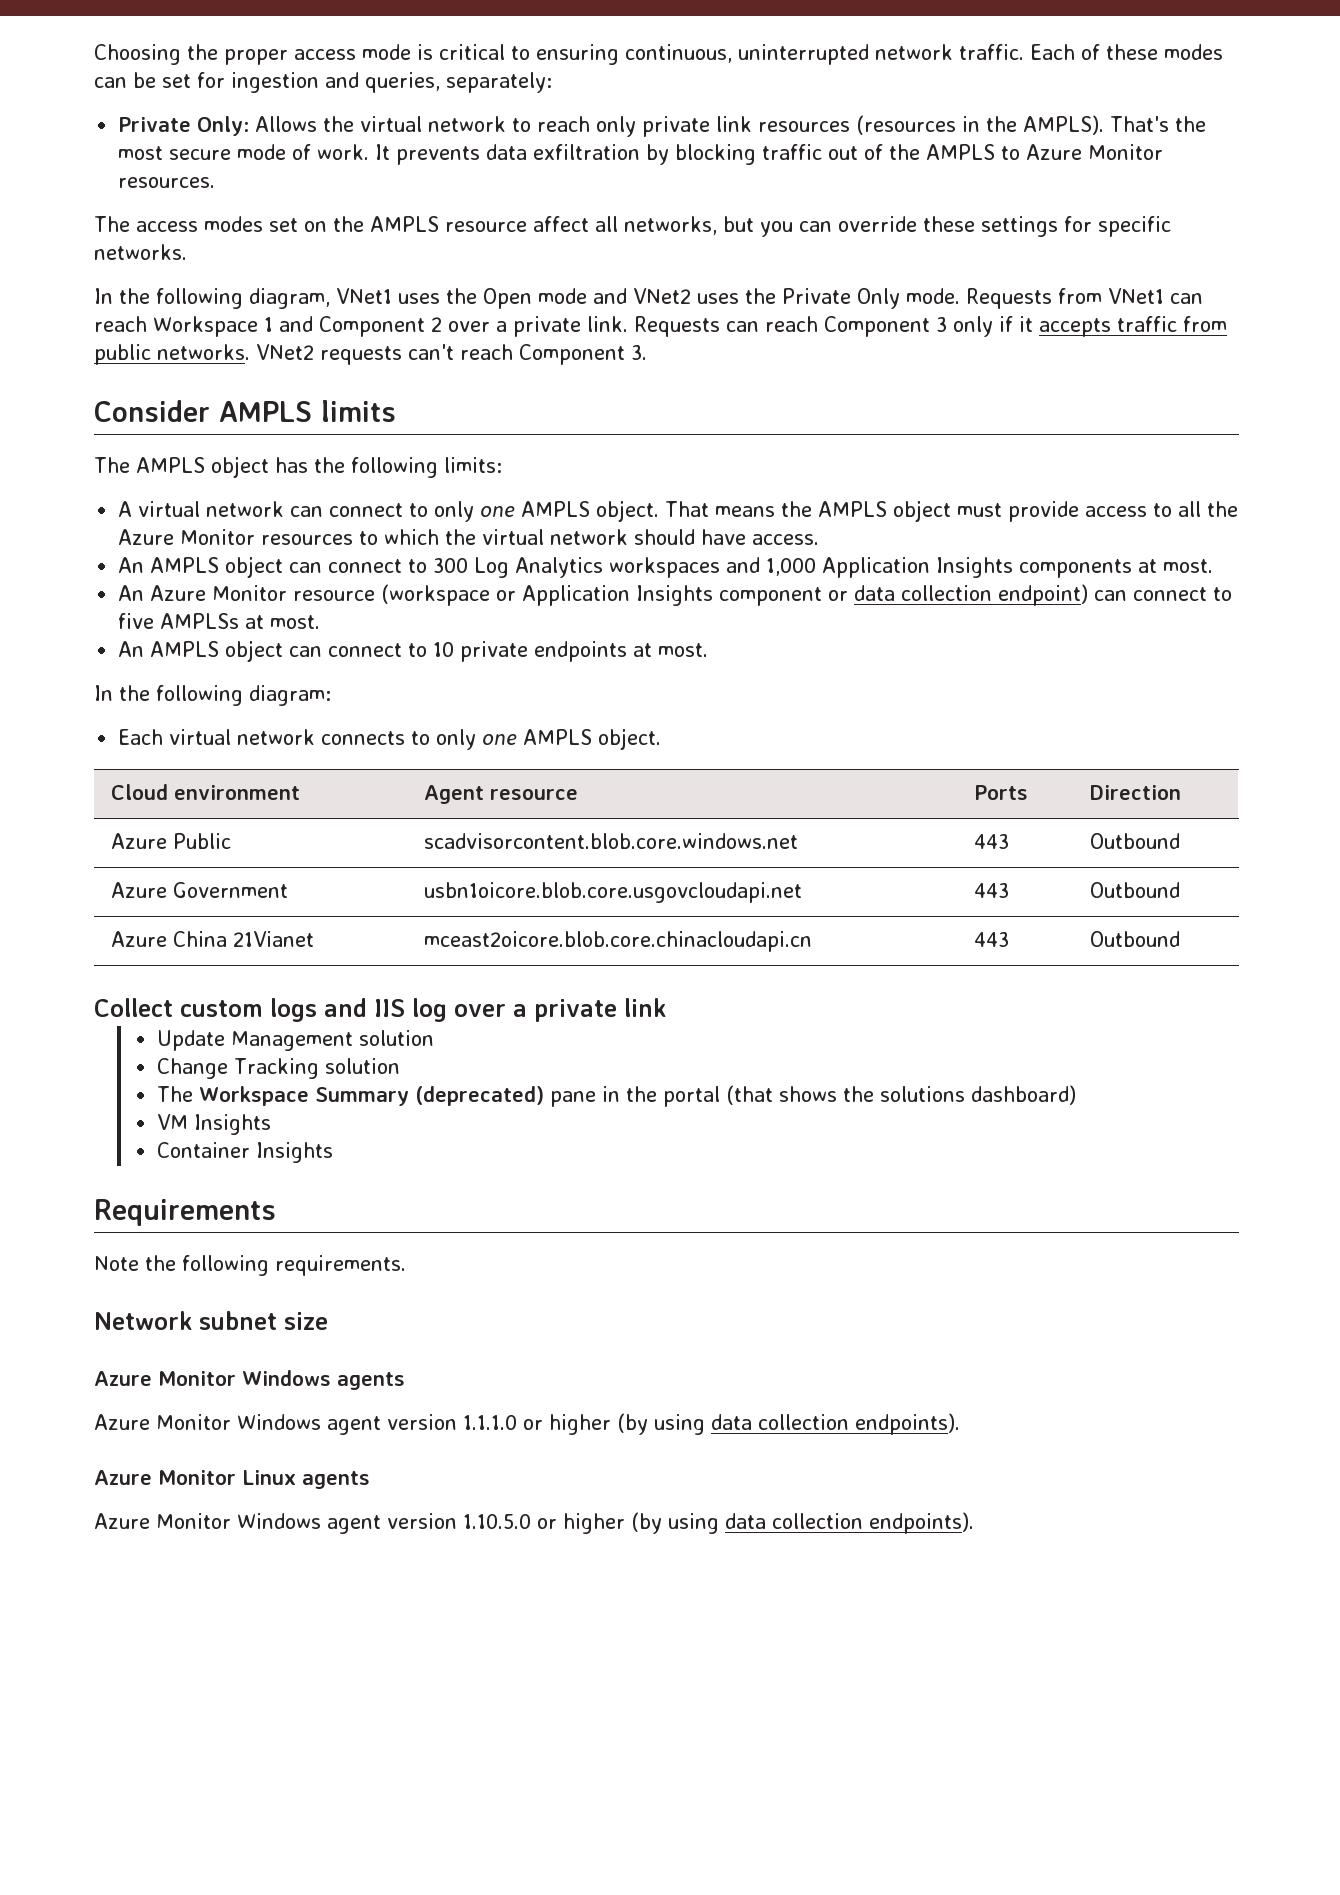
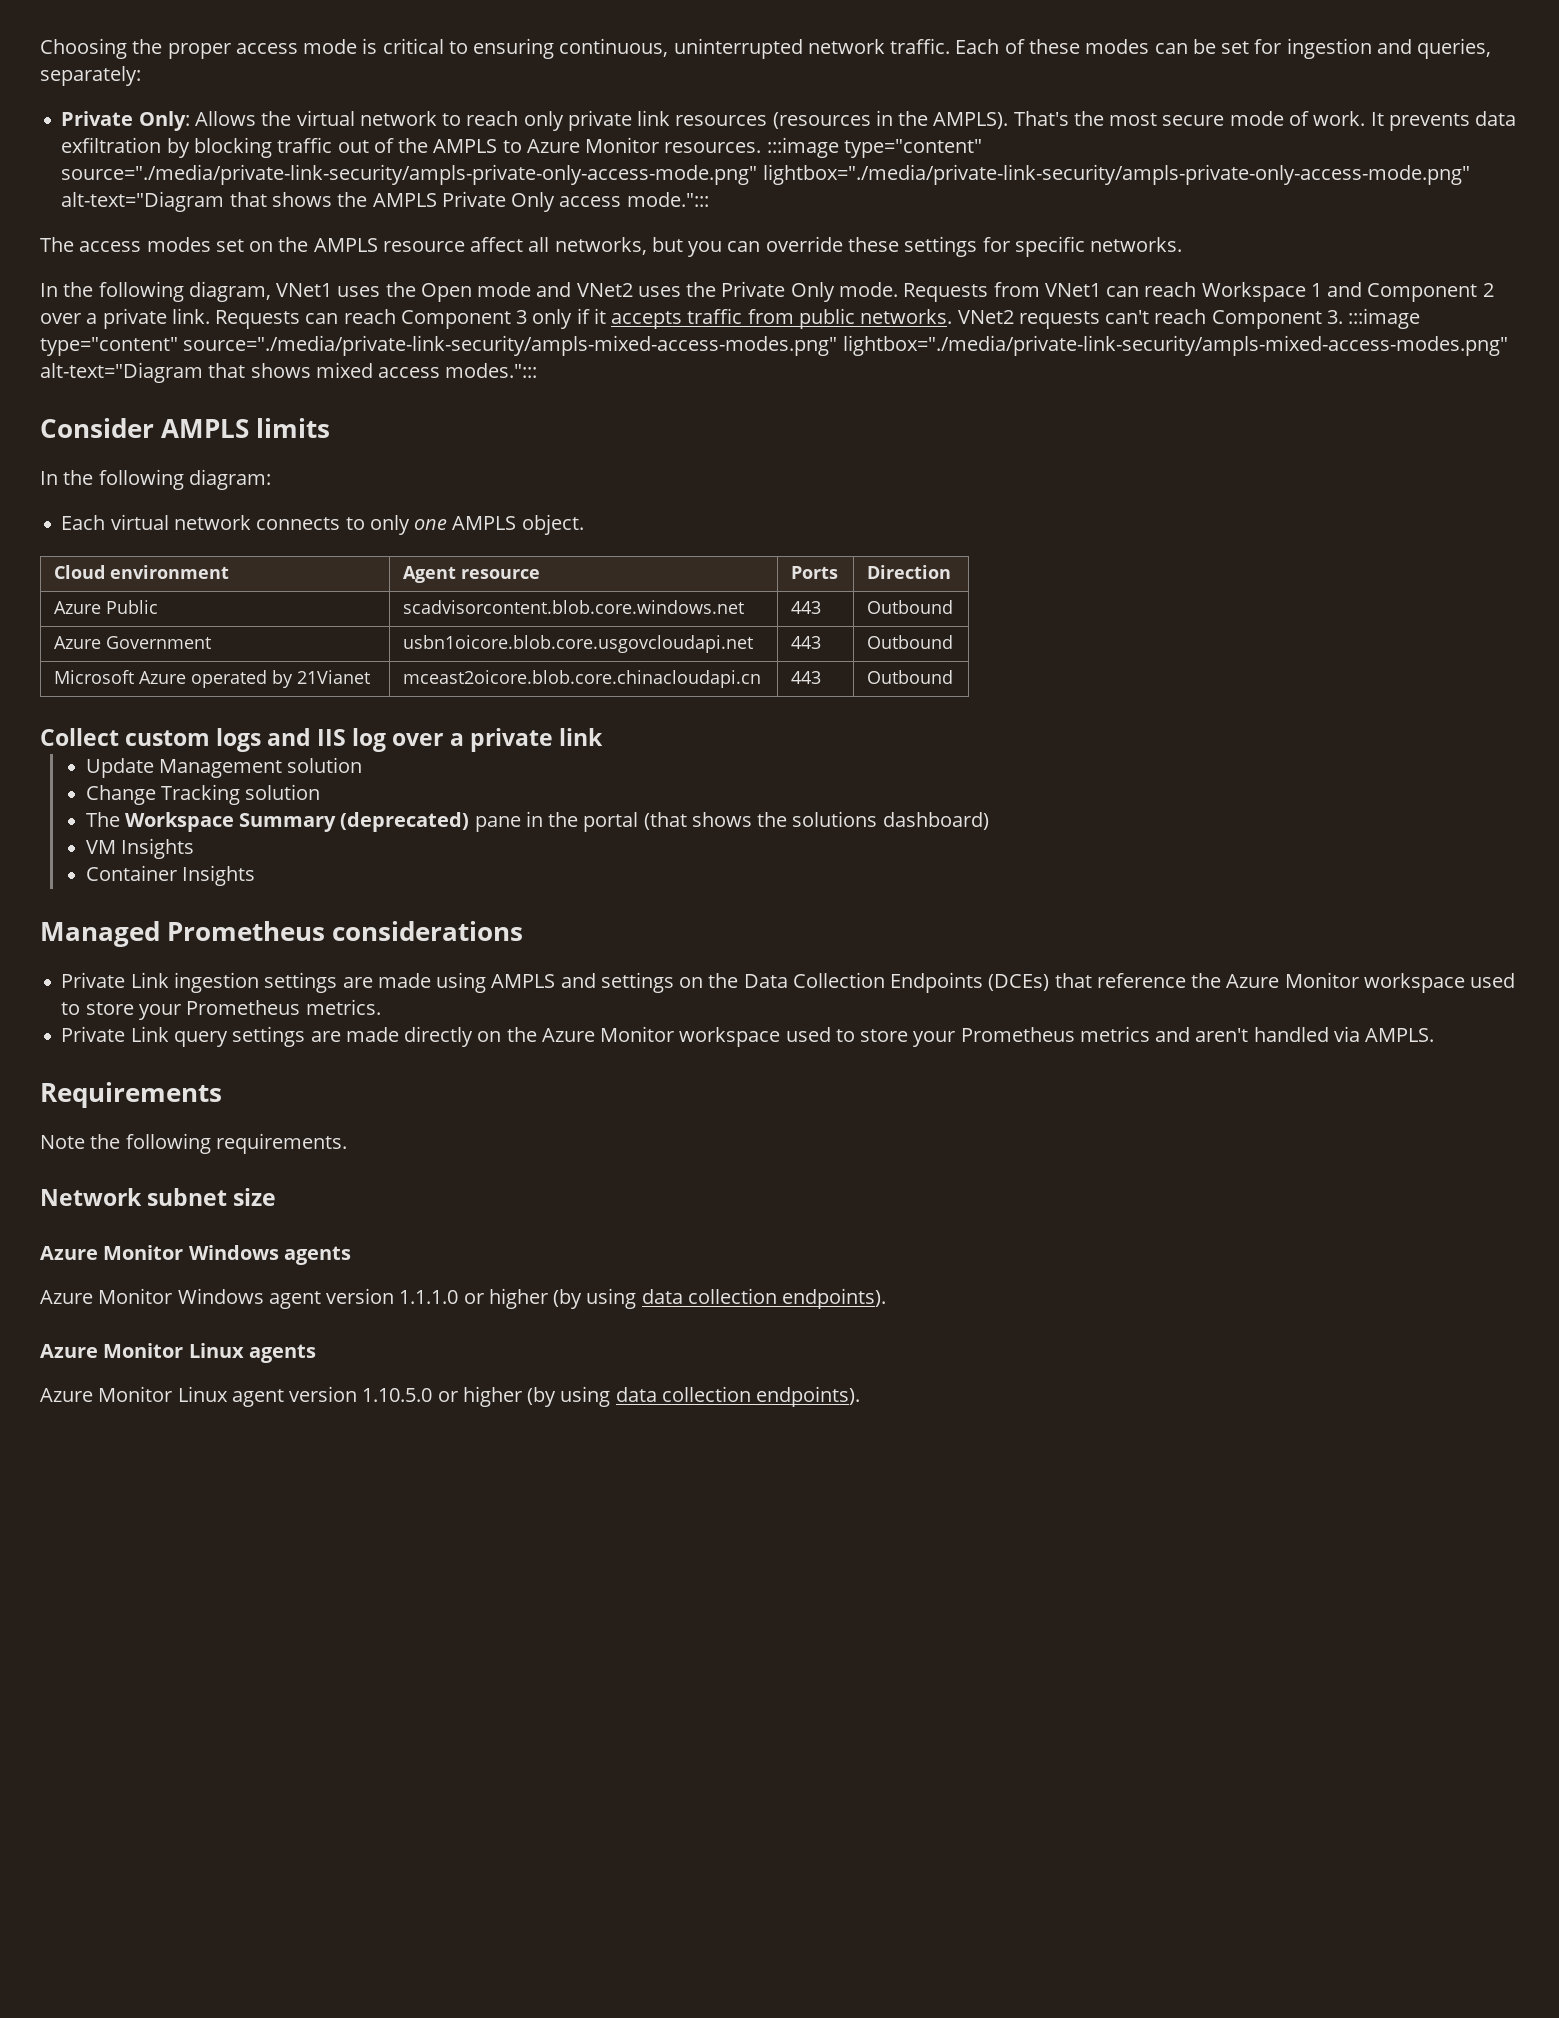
- It prevents data exfiltration by blocking traffic out of the AMPLS to Azure Monitor resources.
+ It prevents data exfiltration by blocking traffic out of the AMPLS to Azure Monitor resources. :::image type="content" source="./media/private-link-security/ampls-private-only-access-mode.png" lightbox="./media/private-link-security/ampls-private-only-access-mode.png" alt-text="Diagram that shows the AMPLS Private Only access mode.":::
- VNet2 requests can't reach Component 3.
+ VNet2 requests can't reach Component 3. :::image type="content" source="./media/private-link-security/ampls-mixed-access-modes.png" lightbox="./media/private-link-security/ampls-mixed-access-modes.png" alt-text="Diagram that shows mixed access modes.":::
  Consider AMPLS limits
- The AMPLS object has the following limits:
- A virtual network can connect to only one AMPLS object. That means the AMPLS object must provide access to all the Azure Monitor resources to which the virtual network should have access.
- An AMPLS object can connect to 300 Log Analytics workspaces and 1,000 Application Insights components at most.
- An Azure Monitor resource (workspace or Application Insights component or data collection endpoint) can connect to five AMPLSs at most.
- An AMPLS object can connect to 10 private endpoints at most.
- Azure China 21Vianet | mceast2oicore.blob.core.chinacloudapi.cn | 443 | Outbound
+ Microsoft Azure operated by 21Vianet | mceast2oicore.blob.core.chinacloudapi.cn | 443 | Outbound
+ Managed Prometheus considerations
+ Private Link ingestion settings are made using AMPLS and settings on the Data Collection Endpoints (DCEs) that reference the Azure Monitor workspace used to store your Prometheus metrics.
+ Private Link query settings are made directly on the Azure Monitor workspace used to store your Prometheus metrics and aren't handled via AMPLS.
- Azure Monitor Windows agent version 1.10.5.0 or higher (by using data collection endpoints).
+ Azure Monitor Linux agent version 1.10.5.0 or higher (by using data collection endpoints).

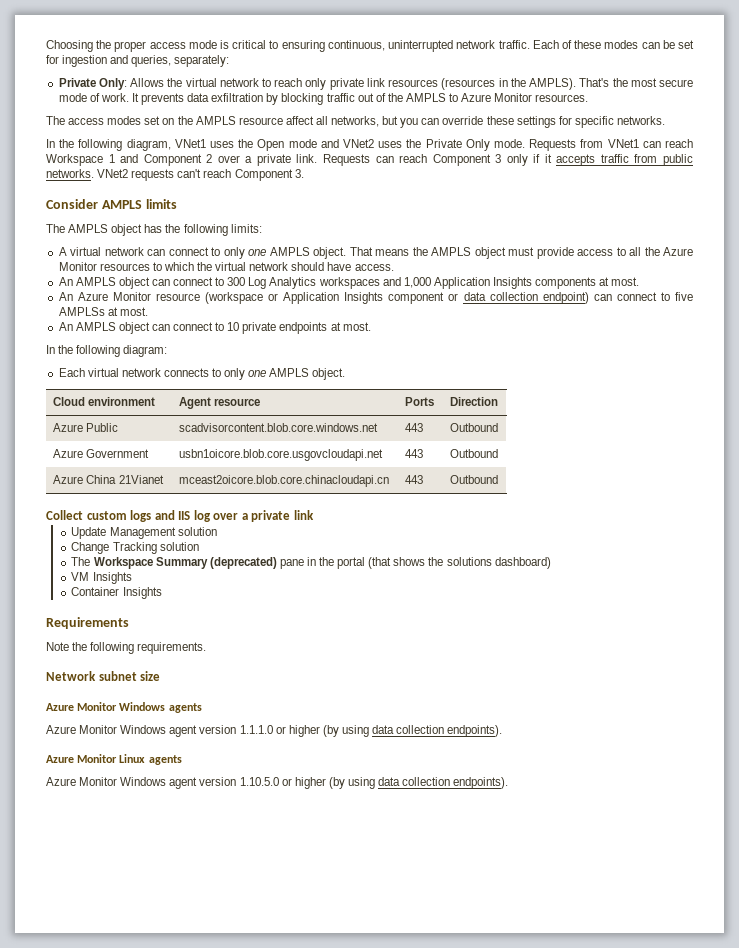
- It prevents data exfiltration by blocking traffic out of the AMPLS to Azure Monitor resources. :::image type="content" source="./media/private-link-security/ampls-private-only-access-mode.png" lightbox="./media/private-link-security/ampls-private-only-access-mode.png" alt-text="Diagram that shows the AMPLS Private Only access mode.":::
+ It prevents data exfiltration by blocking traffic out of the AMPLS to Azure Monitor resources.
- VNet2 requests can't reach Component 3. :::image type="content" source="./media/private-link-security/ampls-mixed-access-modes.png" lightbox="./media/private-link-security/ampls-mixed-access-modes.png" alt-text="Diagram that shows mixed access modes.":::
+ VNet2 requests can't reach Component 3.
  Consider AMPLS limits
+ The AMPLS object has the following limits:
+ A virtual network can connect to only one AMPLS object. That means the AMPLS object must provide access to all the Azure Monitor resources to which the virtual network should have access.
+ An AMPLS object can connect to 300 Log Analytics workspaces and 1,000 Application Insights components at most.
+ An Azure Monitor resource (workspace or Application Insights component or data collection endpoint) can connect to five AMPLSs at most.
+ An AMPLS object can connect to 10 private endpoints at most.
- Microsoft Azure operated by 21Vianet | mceast2oicore.blob.core.chinacloudapi.cn | 443 | Outbound
+ Azure China 21Vianet | mceast2oicore.blob.core.chinacloudapi.cn | 443 | Outbound
- Managed Prometheus considerations
- Private Link ingestion settings are made using AMPLS and settings on the Data Collection Endpoints (DCEs) that reference the Azure Monitor workspace used to store your Prometheus metrics.
- Private Link query settings are made directly on the Azure Monitor workspace used to store your Prometheus metrics and aren't handled via AMPLS.
- Azure Monitor Linux agent version 1.10.5.0 or higher (by using data collection endpoints).
+ Azure Monitor Windows agent version 1.10.5.0 or higher (by using data collection endpoints).

